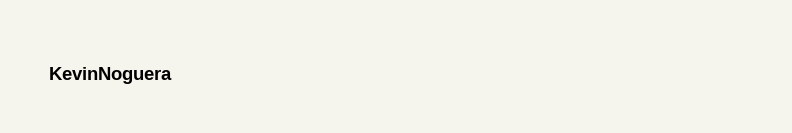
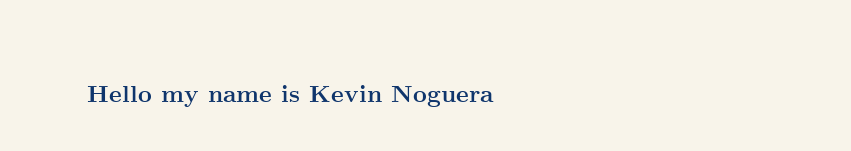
- KevinNoguera
+ Hello my name is Kevin Noguera

